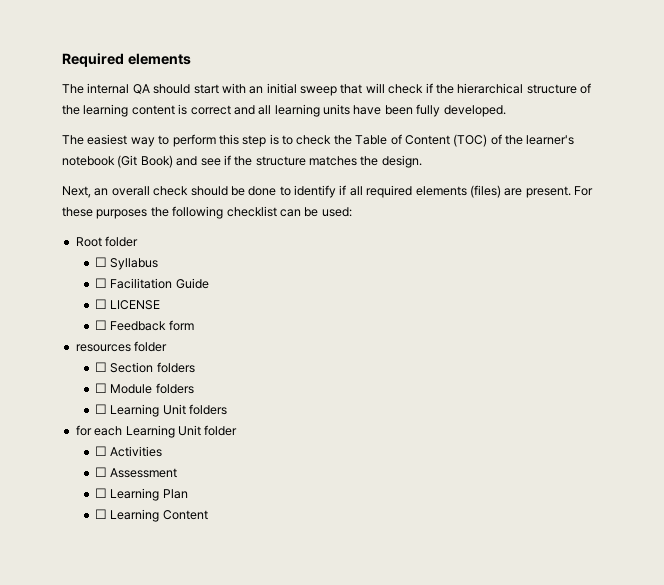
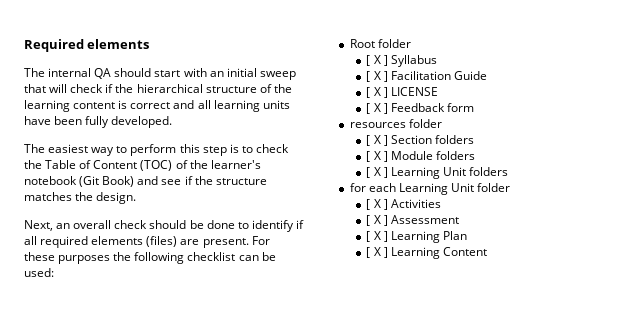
- ☐ Syllabus
- ☐ Facilitation Guide
- ☐ LICENSE
- ☐ Feedback form
+ [ X ] Syllabus
+ [ X ] Facilitation Guide
+ [ X ] LICENSE
+ [ X ] Feedback form
- ☐ Section folders
+ [ X ] Section folders
- ☐ Module folders
+ [ X ] Module folders
- ☐ Learning Unit folders
+ [ X ] Learning Unit folders
- ☐ Activities
- ☐ Assessment
- ☐ Learning Plan
+ [ X ] Activities
+ [ X ] Assessment
+ [ X ] Learning Plan
- ☐ Learning Content
+ [ X ] Learning Content

